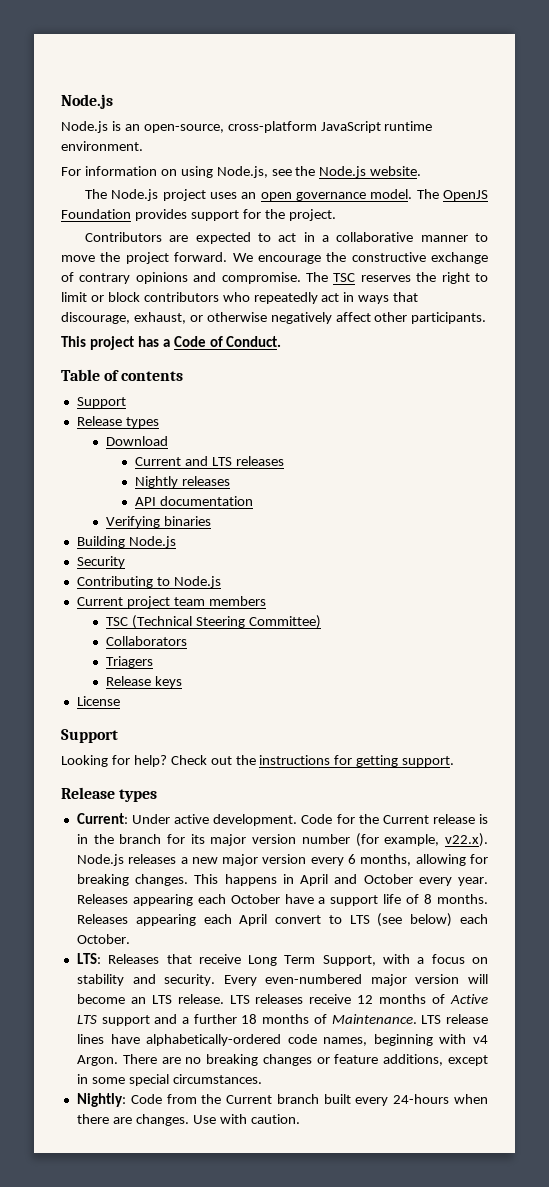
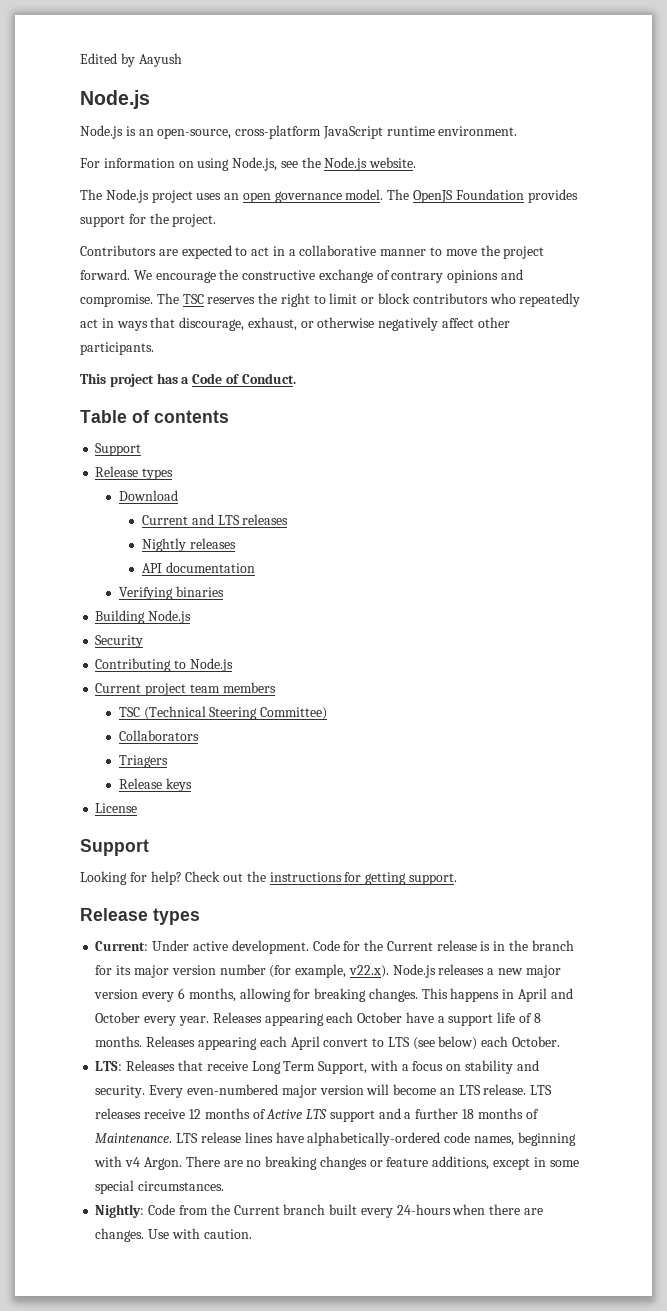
+ Edited by Aayush

